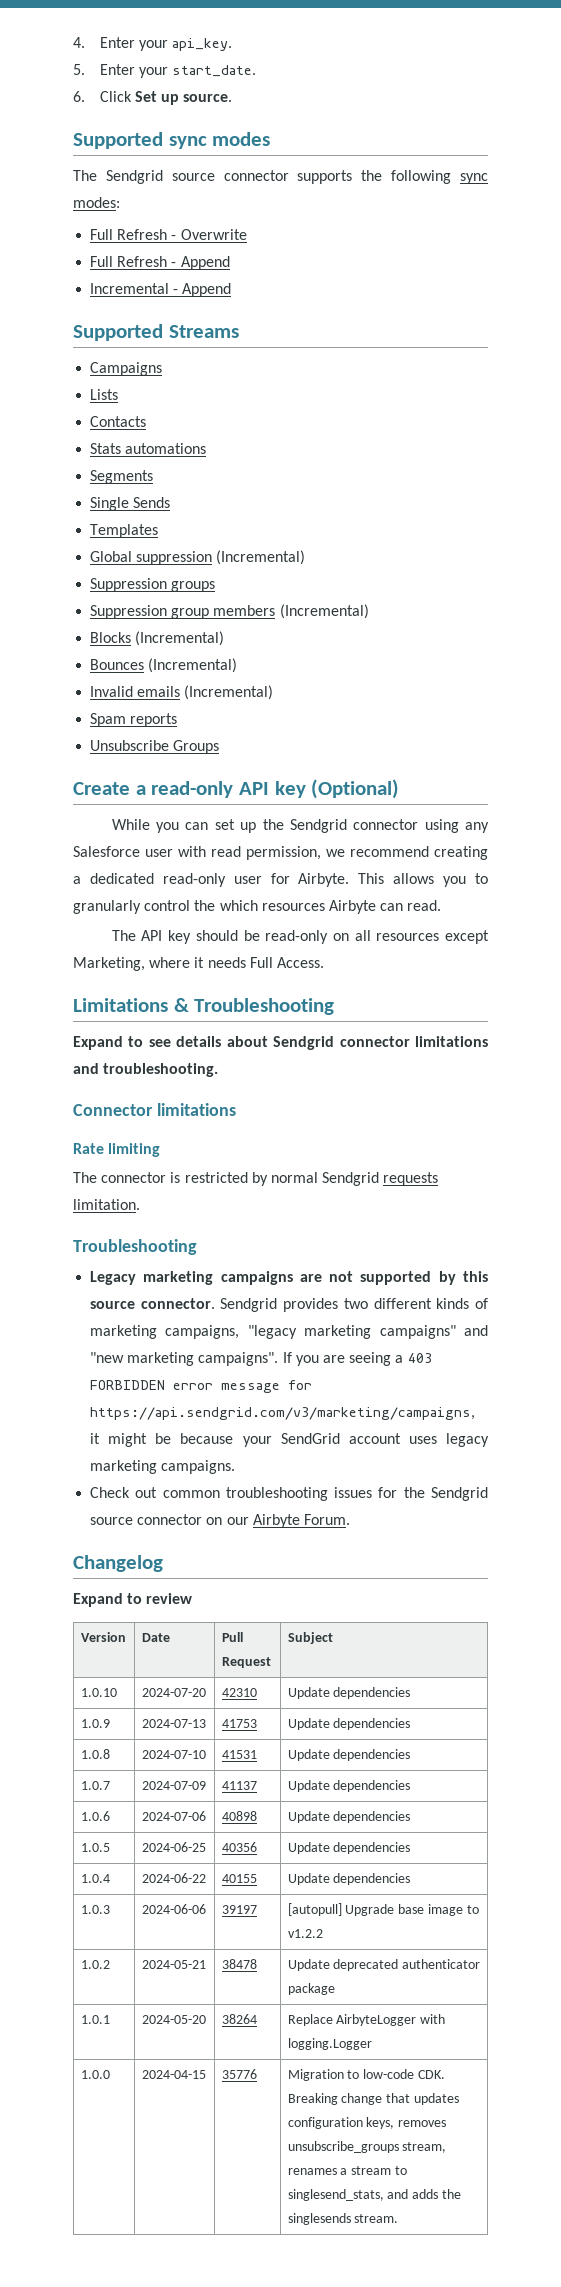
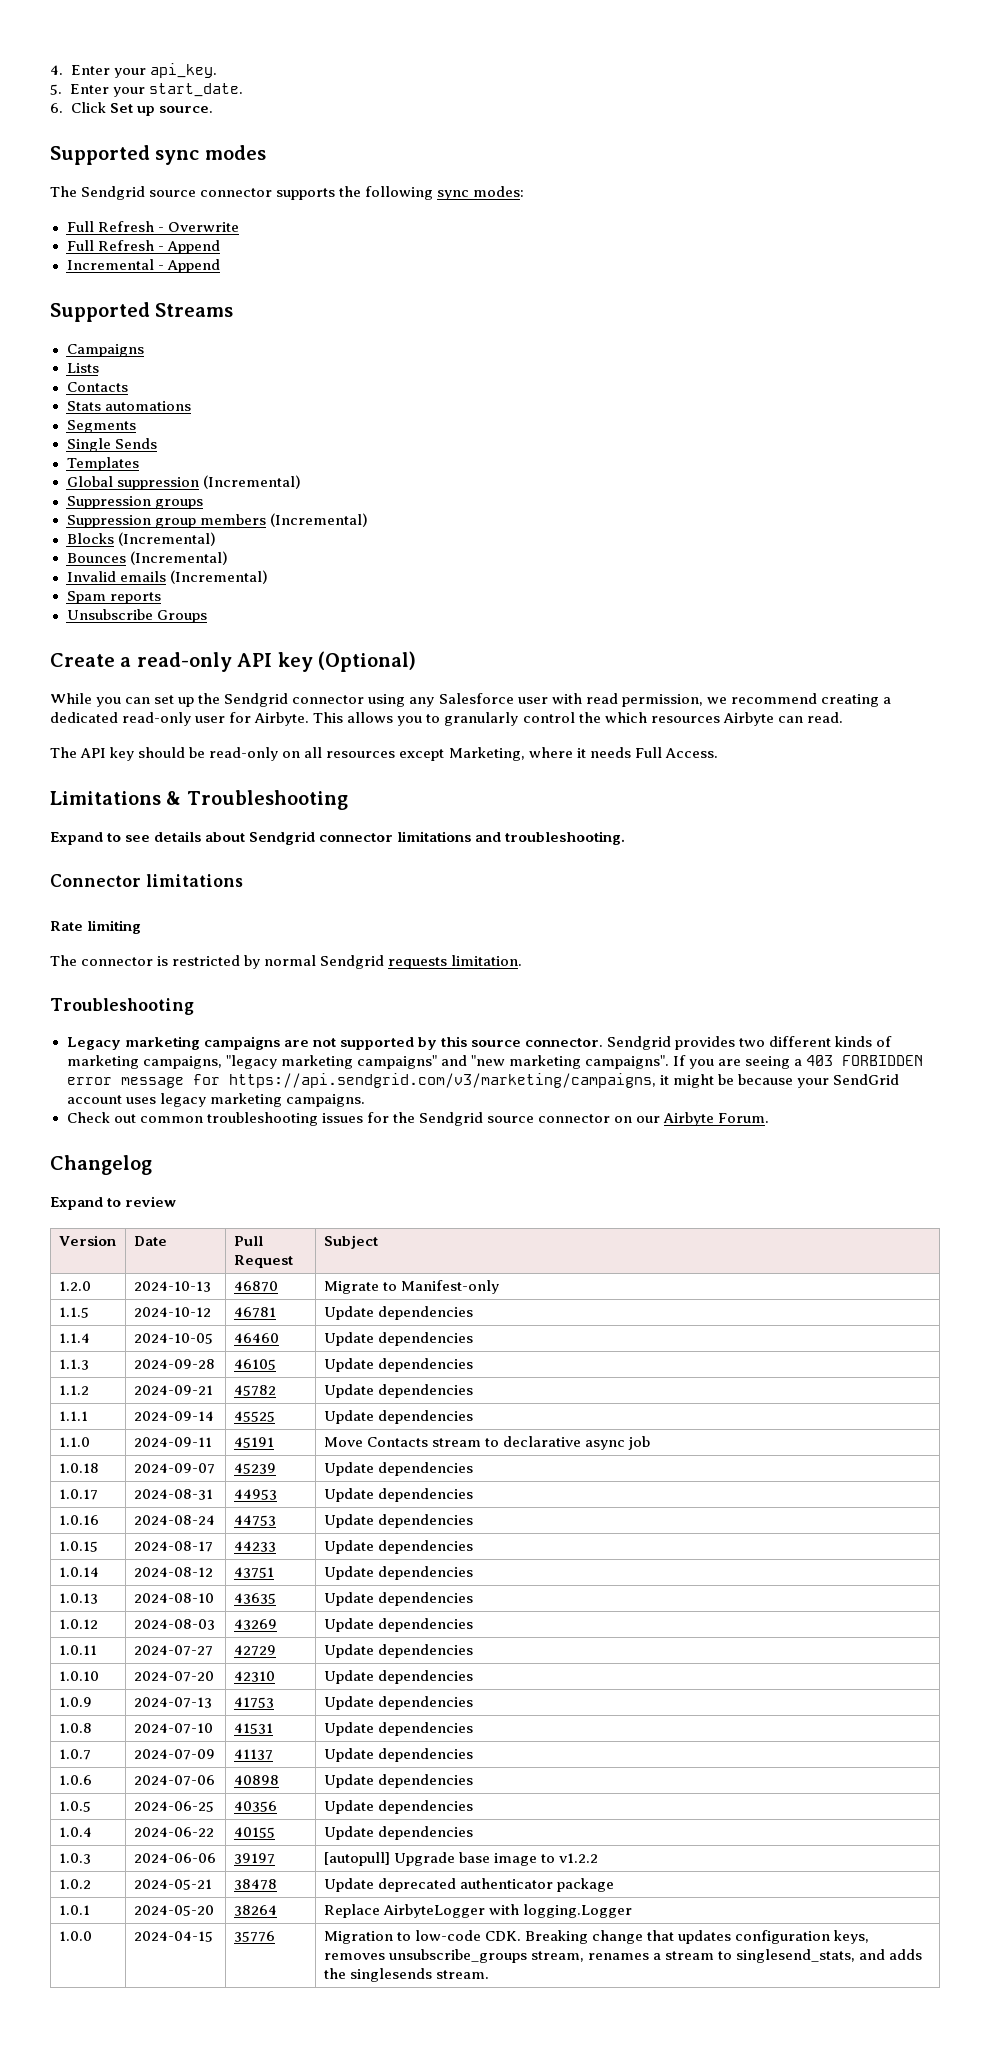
+ 1.2.0 | 2024-10-13 | 46870 | Migrate to Manifest-only
+ 1.1.5 | 2024-10-12 | 46781 | Update dependencies
+ 1.1.4 | 2024-10-05 | 46460 | Update dependencies
+ 1.1.3 | 2024-09-28 | 46105 | Update dependencies
+ 1.1.2 | 2024-09-21 | 45782 | Update dependencies
+ 1.1.1 | 2024-09-14 | 45525 | Update dependencies
+ 1.1.0 | 2024-09-11 | 45191 | Move Contacts stream to declarative async job
+ 1.0.18 | 2024-09-07 | 45239 | Update dependencies
+ 1.0.17 | 2024-08-31 | 44953 | Update dependencies
+ 1.0.16 | 2024-08-24 | 44753 | Update dependencies
+ 1.0.15 | 2024-08-17 | 44233 | Update dependencies
+ 1.0.14 | 2024-08-12 | 43751 | Update dependencies
+ 1.0.13 | 2024-08-10 | 43635 | Update dependencies
+ 1.0.12 | 2024-08-03 | 43269 | Update dependencies
+ 1.0.11 | 2024-07-27 | 42729 | Update dependencies

